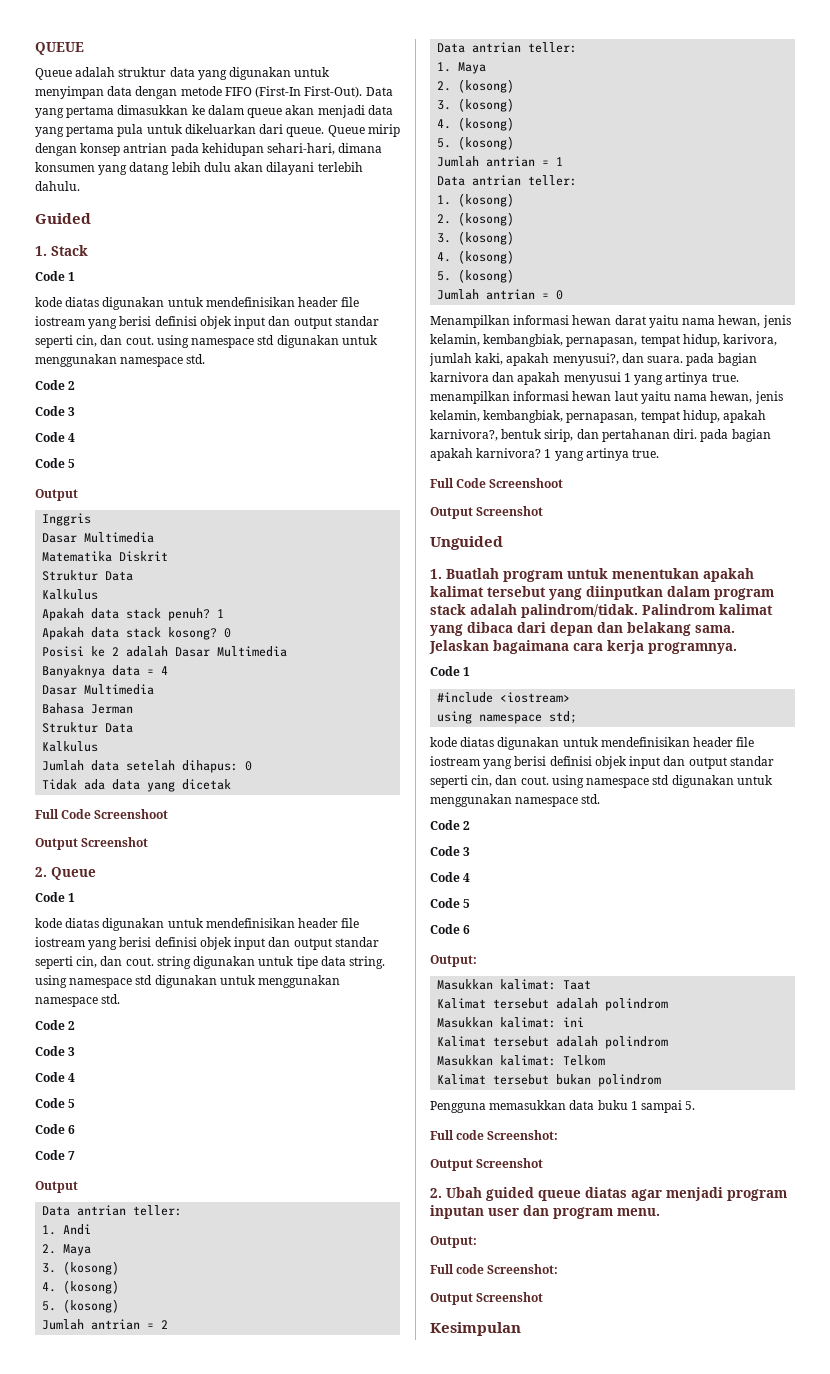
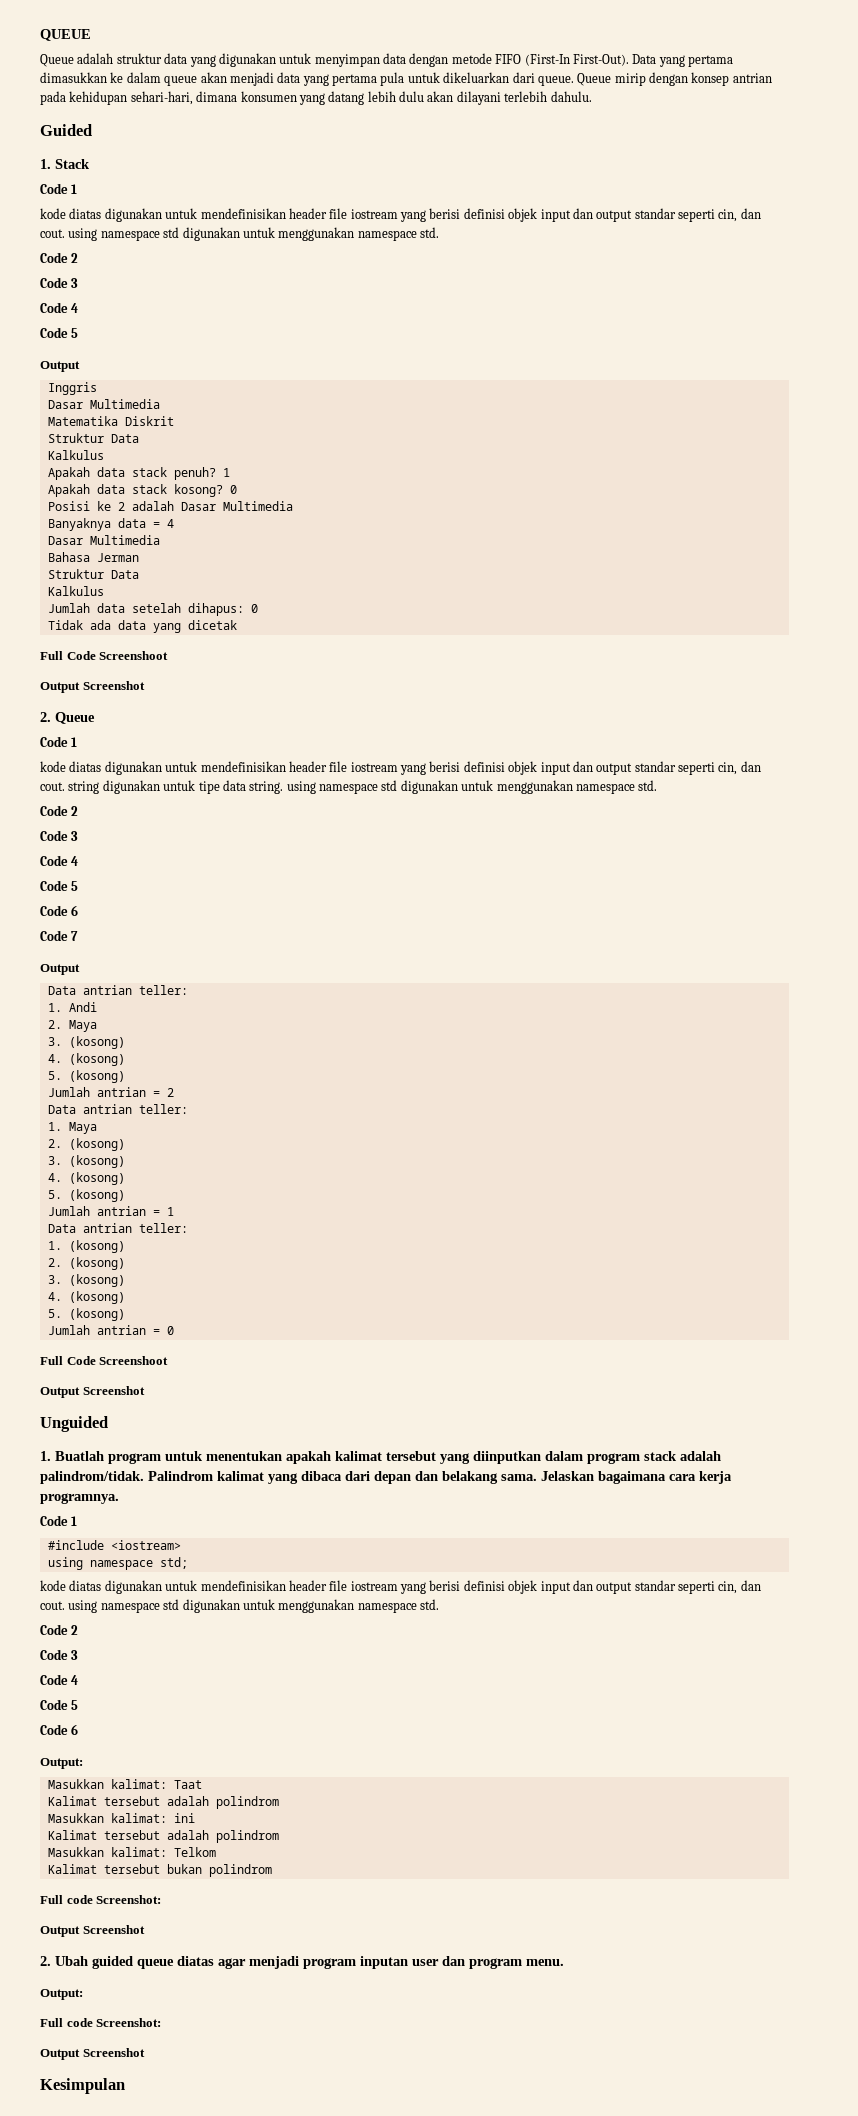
- Menampilkan informasi hewan darat yaitu nama hewan, jenis kelamin, kembangbiak, pernapasan, tempat hidup, karivora, jumlah kaki, apakah menyusui?, dan suara. pada bagian karnivora dan apakah menyusui 1 yang artinya true. menampilkan informasi hewan laut yaitu nama hewan, jenis kelamin, kembangbiak, pernapasan, tempat hidup, apakah karnivora?, bentuk sirip, dan pertahanan diri. pada bagian apakah karnivora? 1 yang artinya true.
- Pengguna memasukkan data buku 1 sampai 5.

